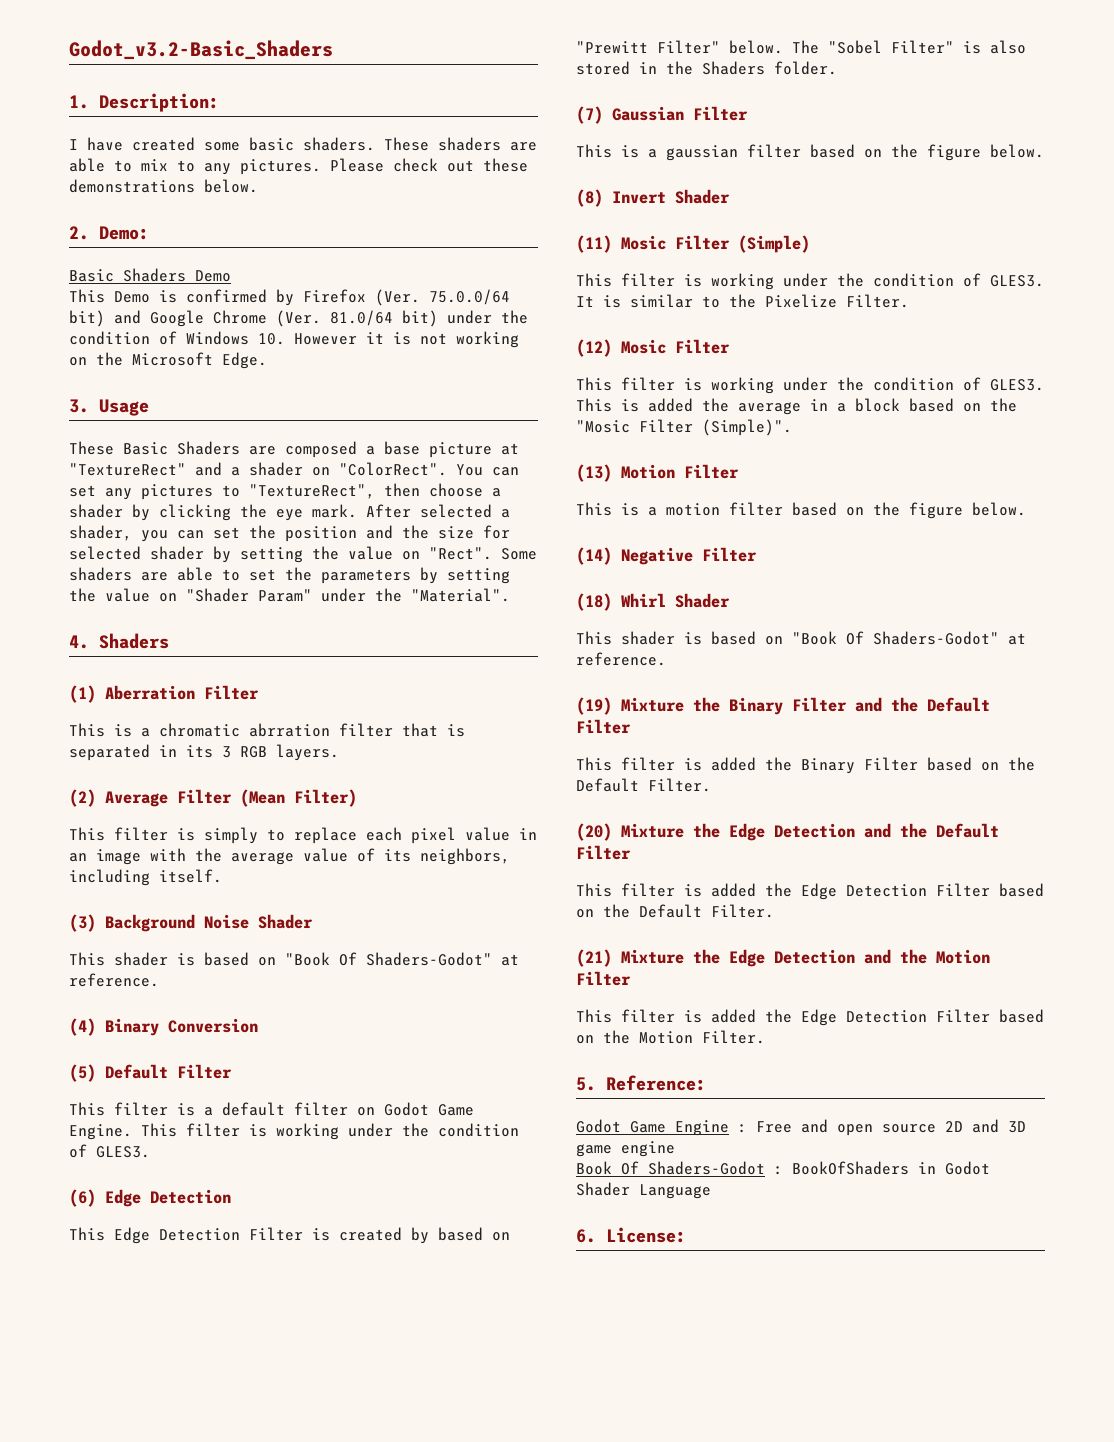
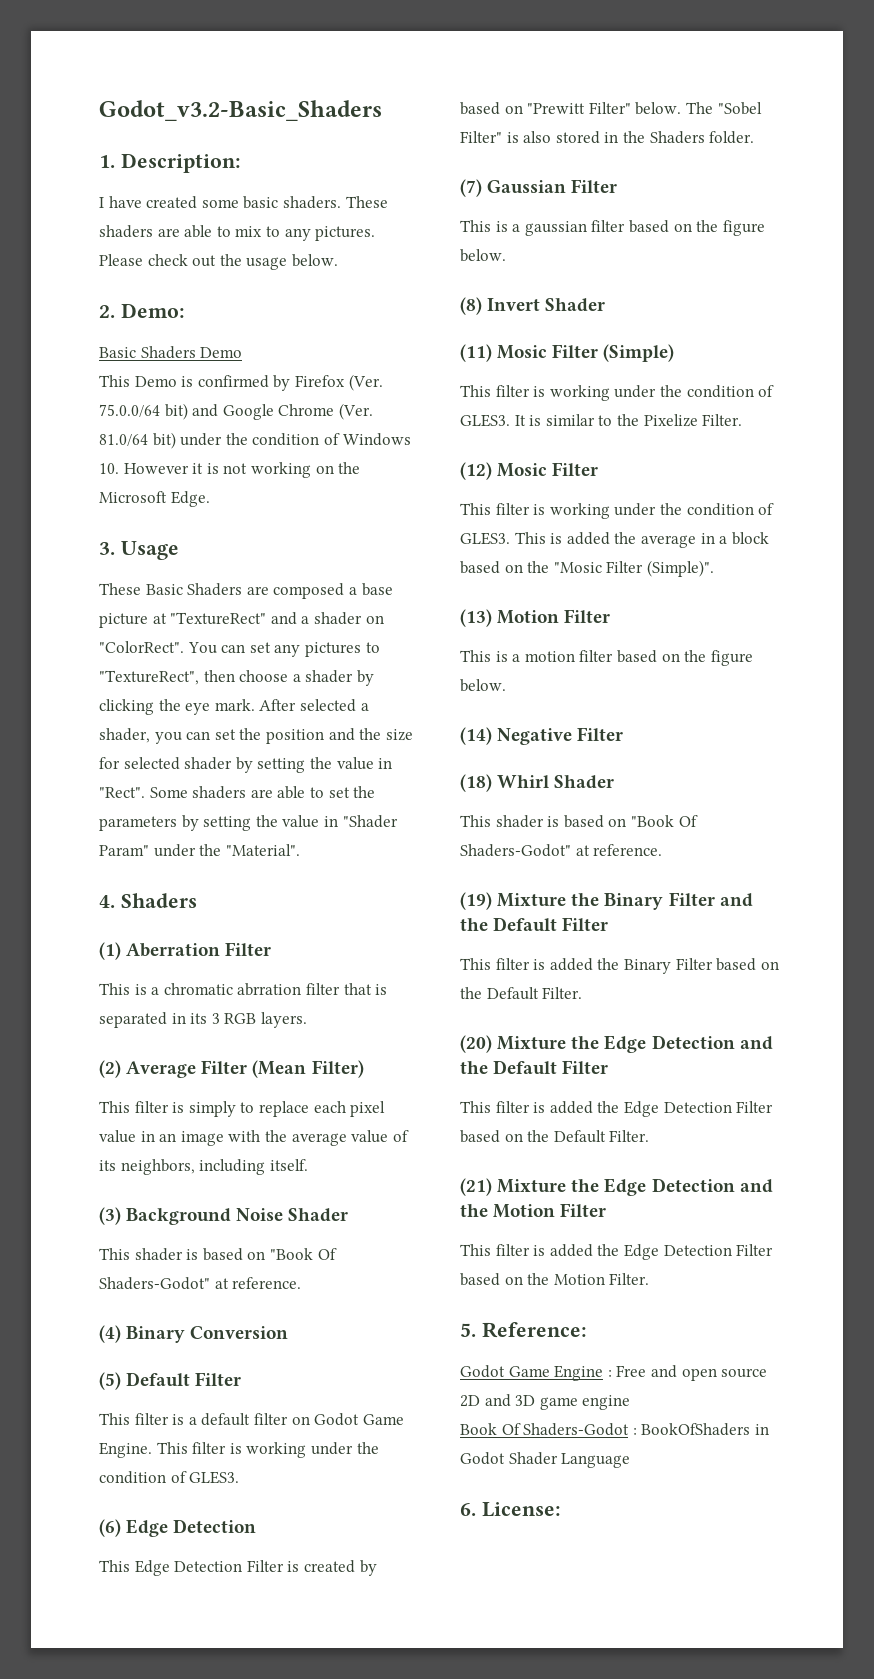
- Please check out these demonstrations below.
+ Please check out the usage below.
- After selected a shader, you can set the position and the size for selected shader by setting the value on "Rect".
+ After selected a shader, you can set the position and the size for selected shader by setting the value in "Rect".
- Some shaders are able to set the parameters by setting the value on "Shader Param" under the "Material".
+ Some shaders are able to set the parameters by setting the value in "Shader Param" under the "Material".

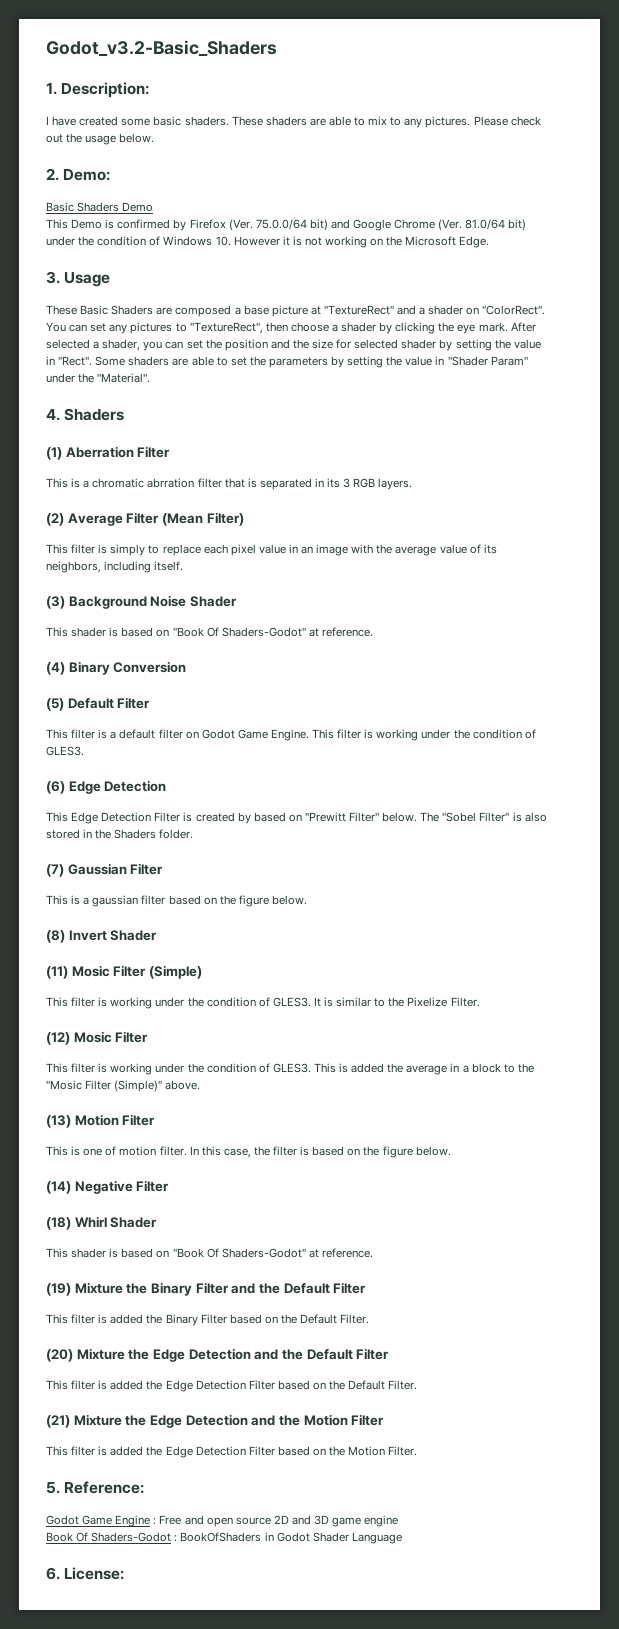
- This is added the average in a block based on the "Mosic Filter (Simple)".
+ This is added the average in a block to the "Mosic Filter (Simple)" above.
- This is a motion filter based on the figure below.
+ This is one of motion filter. In this case, the filter is based on the figure below.

